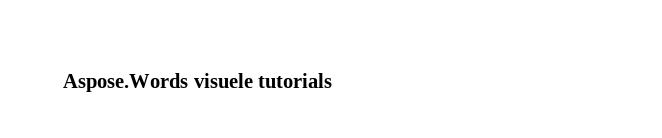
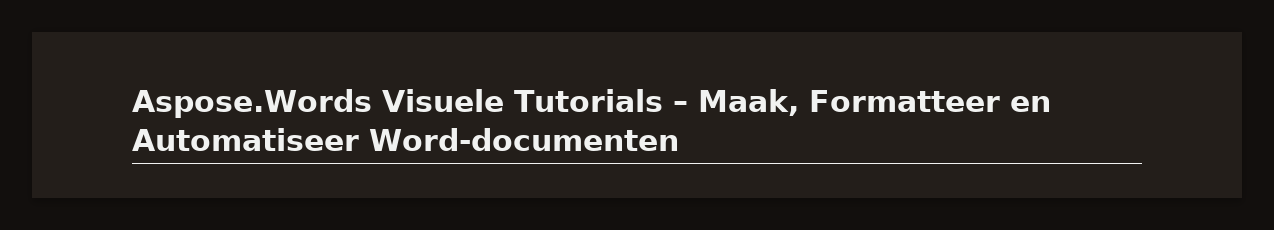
- Aspose.Words visuele tutorials
+ Aspose.Words Visuele Tutorials – Maak, Formatteer en Automatiseer Word‑documenten

